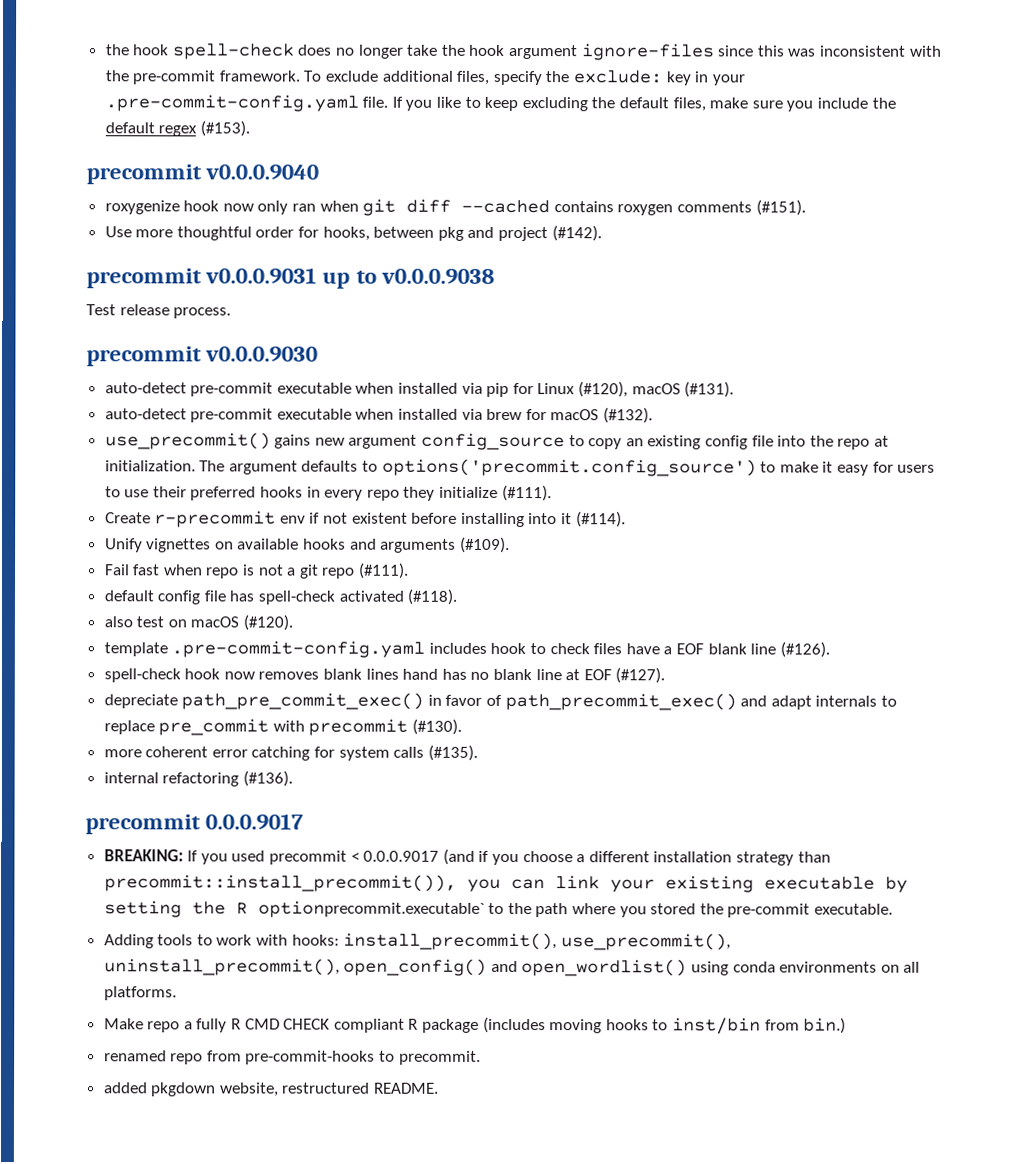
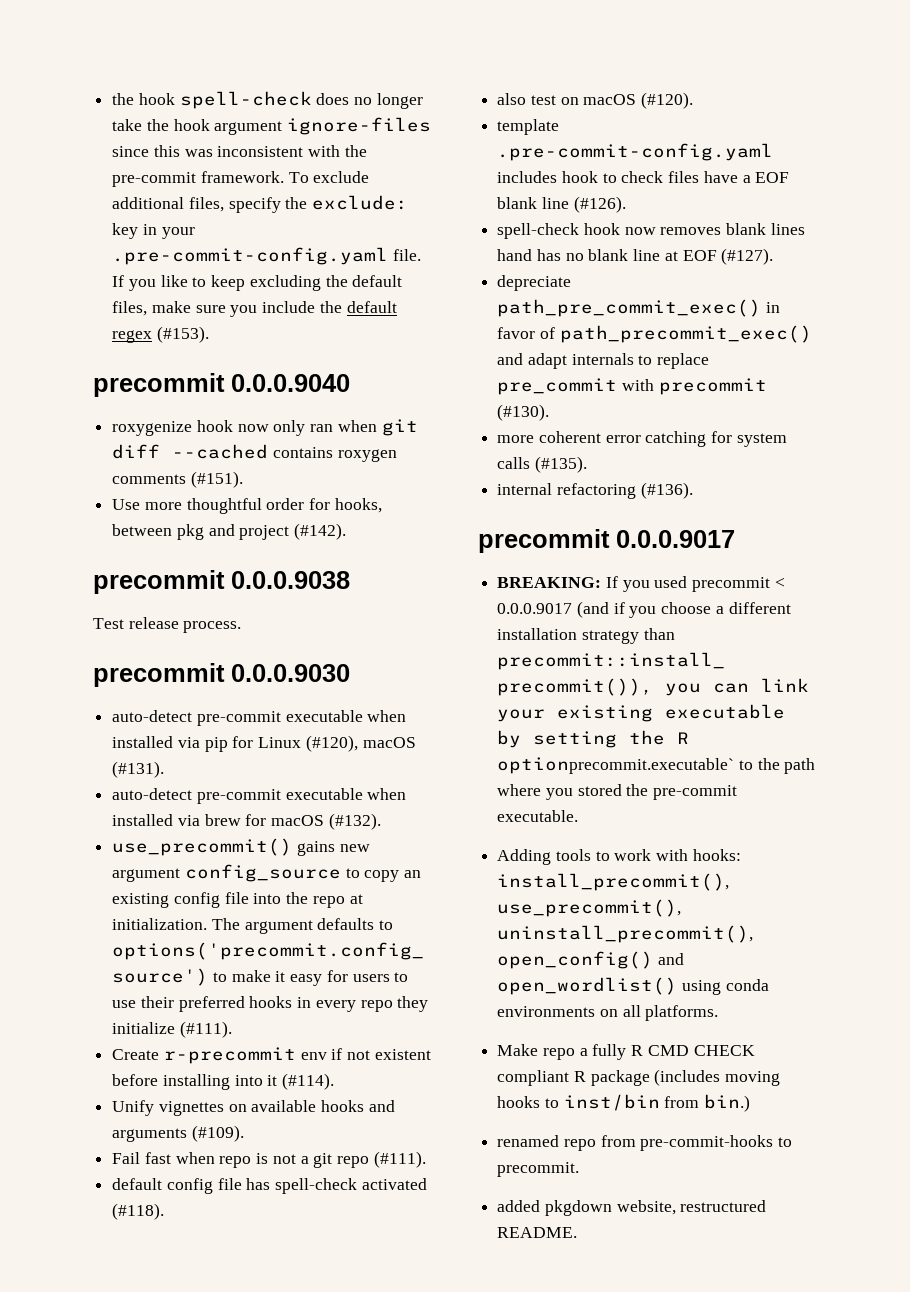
- precommit v0.0.0.9040
+ precommit 0.0.0.9040
- precommit v0.0.0.9031 up to v0.0.0.9038
+ precommit 0.0.0.9038
- precommit v0.0.0.9030
+ precommit 0.0.0.9030

